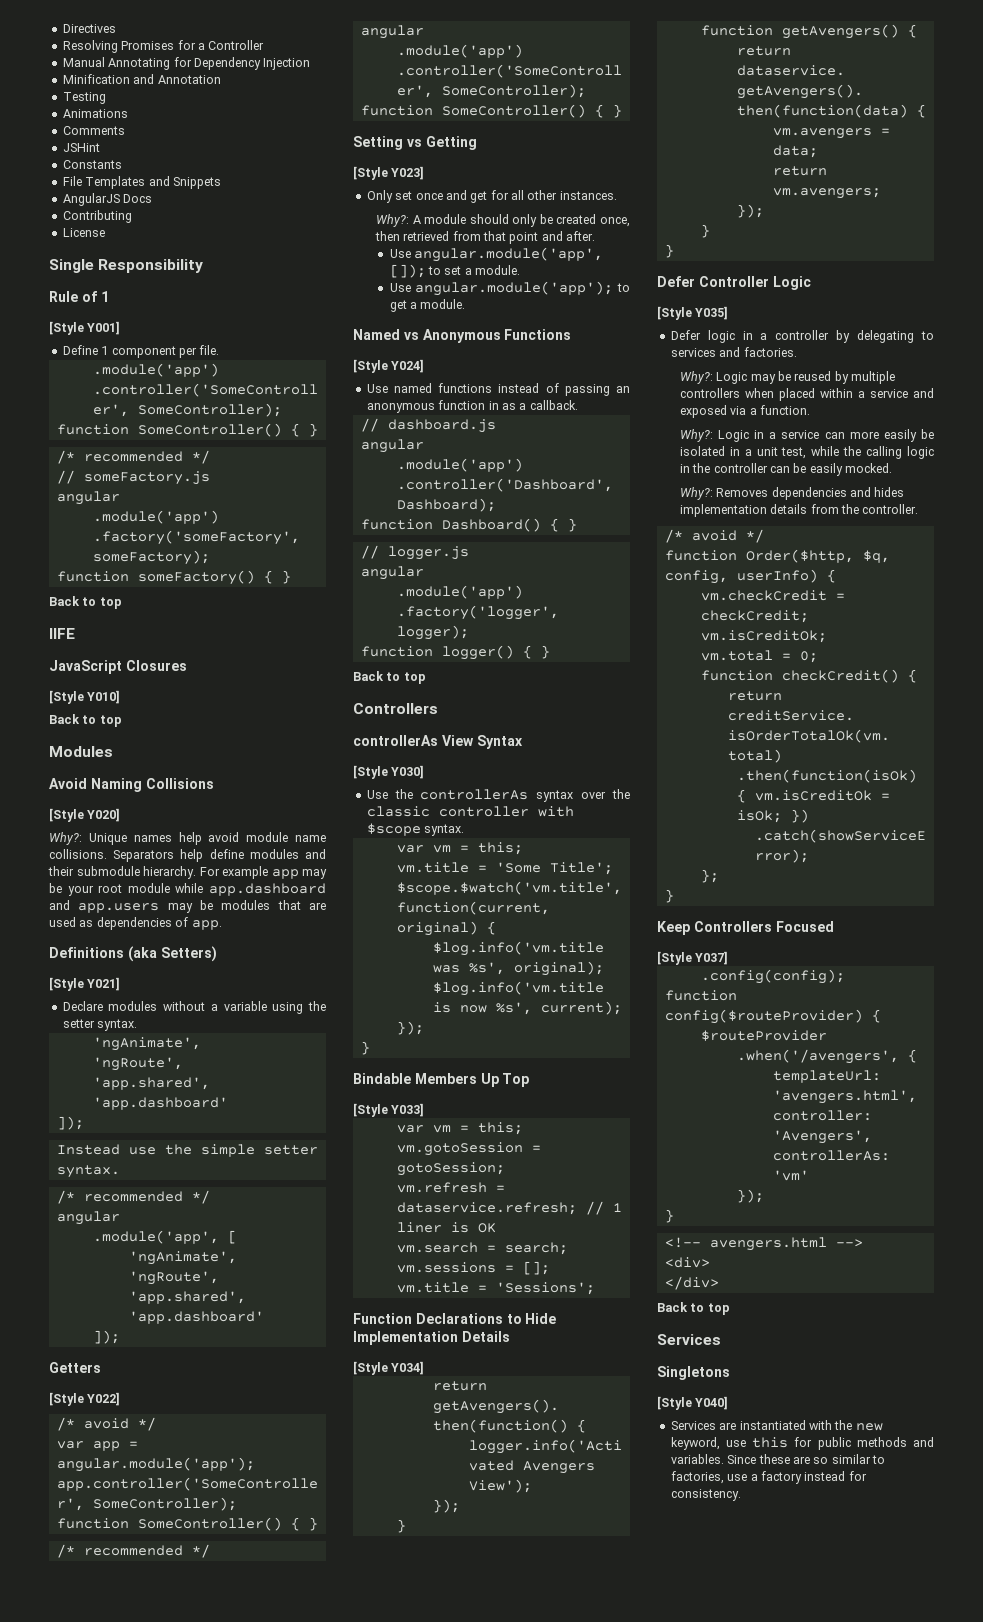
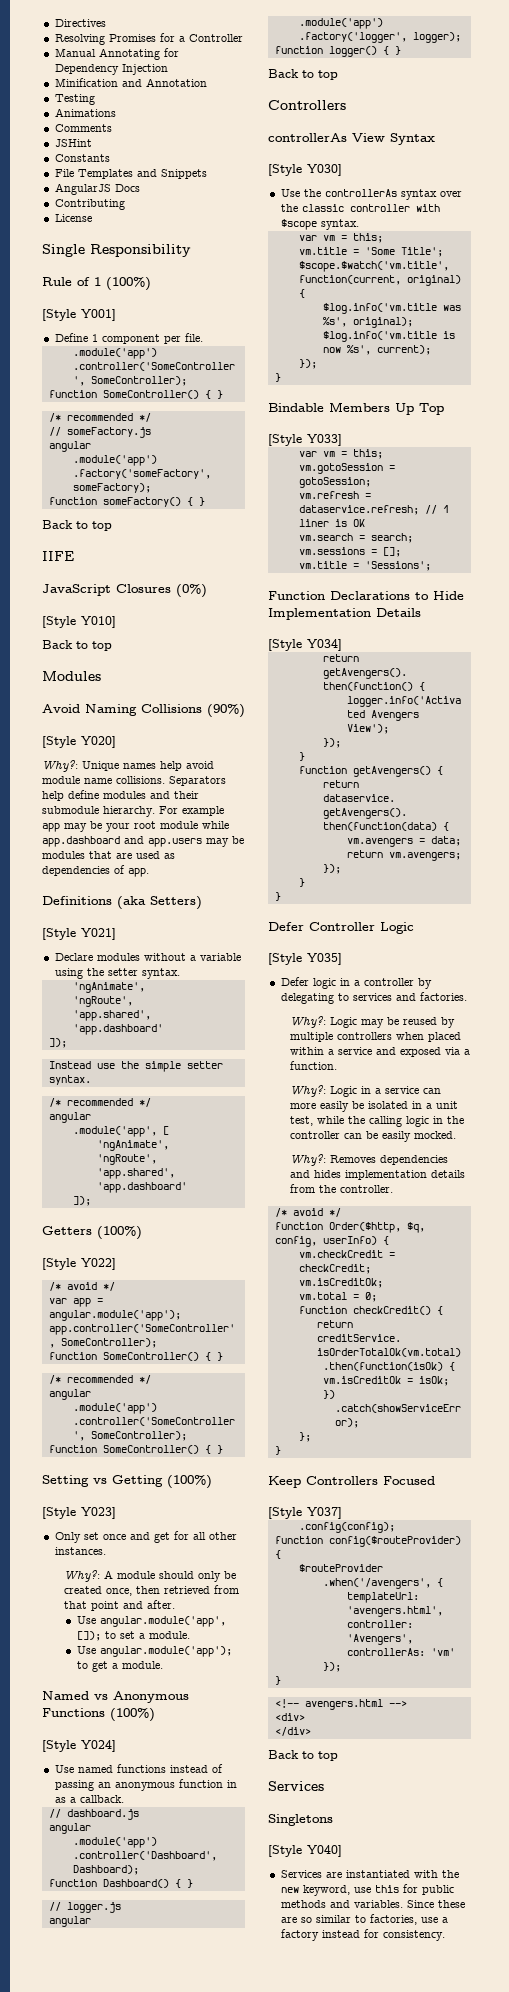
- Rule of 1
+ Rule of 1 (100%)
- JavaScript Closures
+ JavaScript Closures (0%)
- Avoid Naming Collisions
+ Avoid Naming Collisions (90%)
- Getters
+ Getters (100%)
- Setting vs Getting
+ Setting vs Getting (100%)
- Named vs Anonymous Functions
+ Named vs Anonymous Functions (100%)

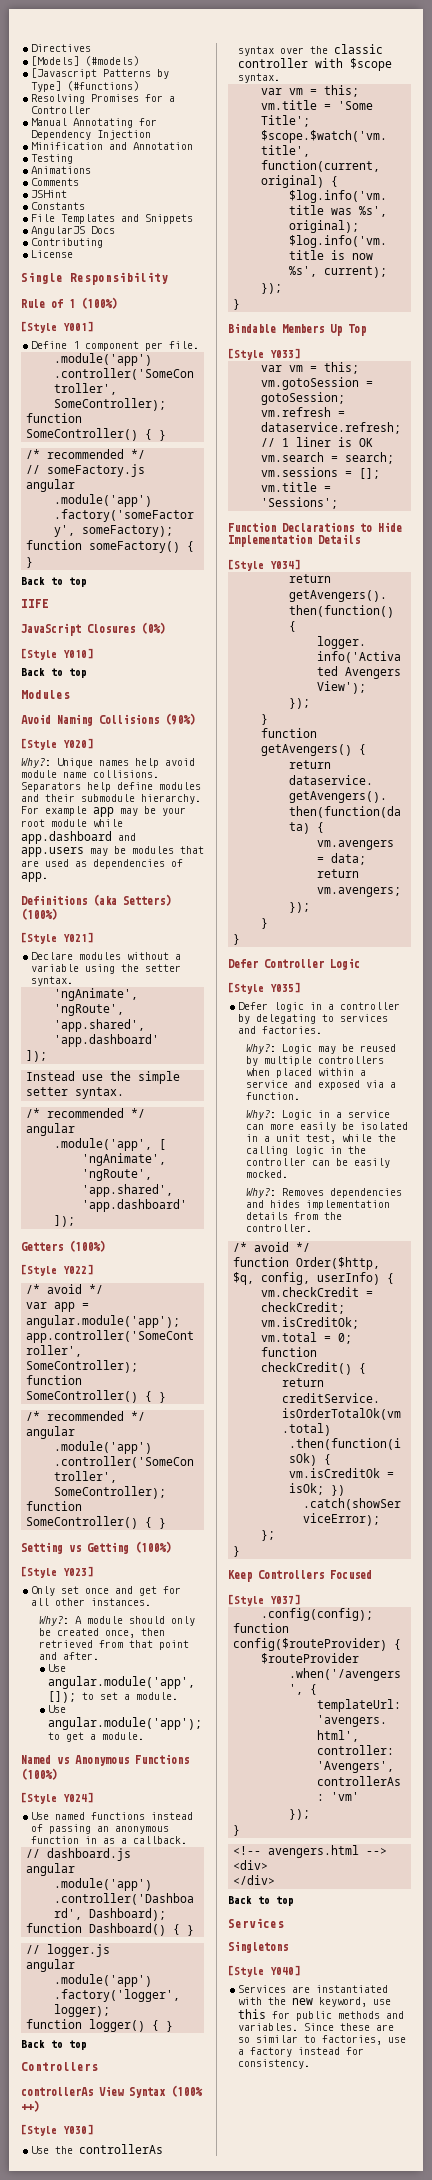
+ [Models] (#models)
+ [Javascript Patterns by Type] (#functions)
- Definitions (aka Setters)
+ Definitions (aka Setters) (100%)
- controllerAs View Syntax
+ controllerAs View Syntax (100% ++)

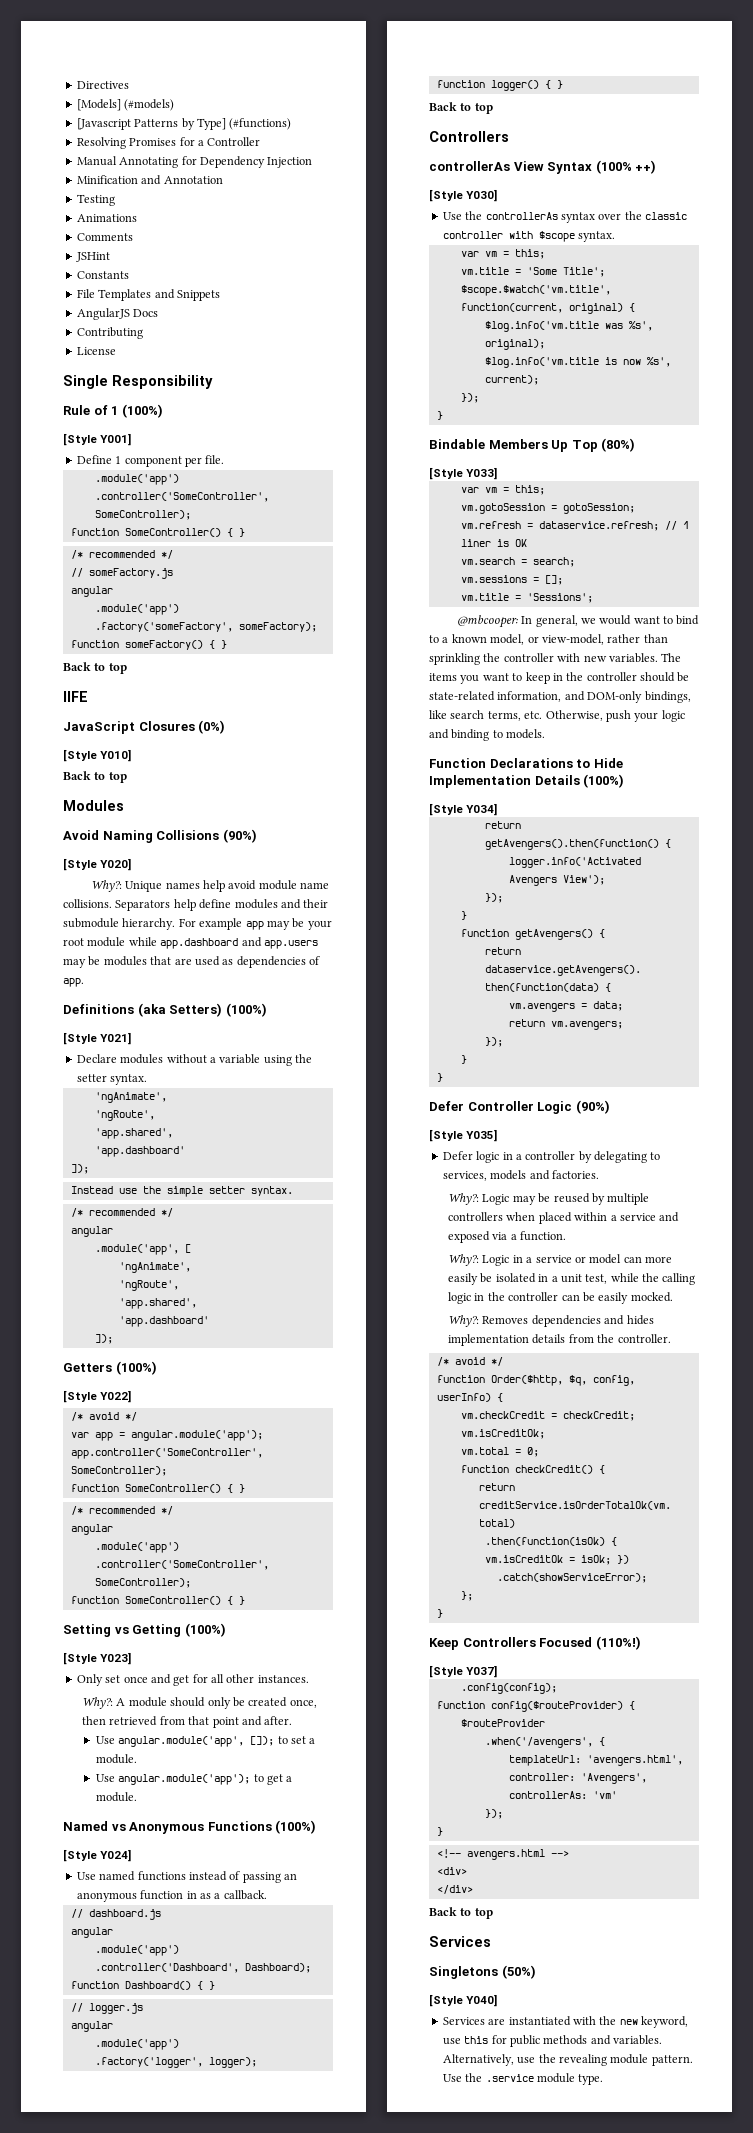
- Bindable Members Up Top
+ Bindable Members Up Top (80%)
+ @mbcooper: In general, we would want to bind to a known model, or view-model, rather than sprinkling the controller with new variables. The items you want to keep in the controller should be state-related information, and DOM-only bindings, like search terms, etc. Otherwise, push your logic and binding to models.
- Function Declarations to Hide Implementation Details
+ Function Declarations to Hide Implementation Details (100%)
- Defer Controller Logic
+ Defer Controller Logic (90%)
- Defer logic in a controller by delegating to services and factories.
+ Defer logic in a controller by delegating to services, models and factories.
- Why?: Logic in a service can more easily be isolated in a unit test, while the calling logic in the controller can be easily mocked.
+ Why?: Logic in a service or model can more easily be isolated in a unit test, while the calling logic in the controller can be easily mocked.
- Keep Controllers Focused
+ Keep Controllers Focused (110%!)
- Singletons
+ Singletons (50%)
- Since these are so similar to factories, use a factory instead for consistency.
+ Alternatively, use the revealing module pattern. Use the .service module type.

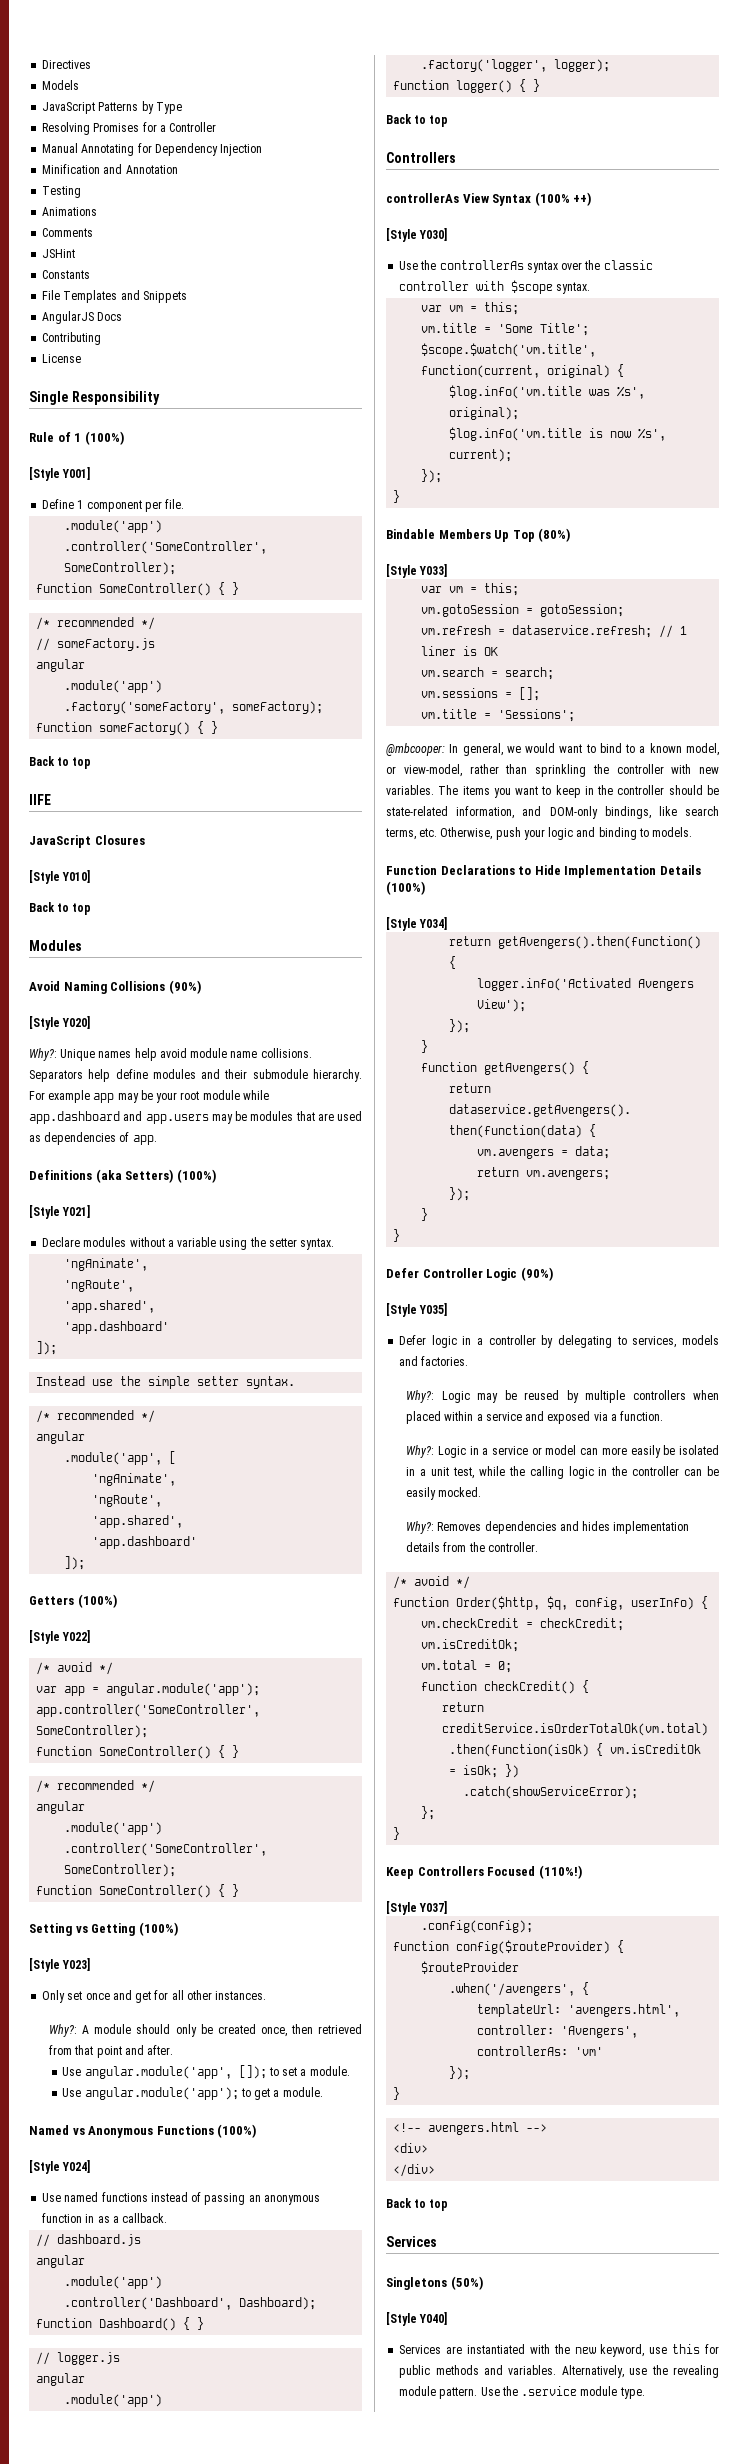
- [Models] (#models)
- [Javascript Patterns by Type] (#functions)
+ Models
+ JavaScript Patterns by Type
- JavaScript Closures (0%)
+ JavaScript Closures

